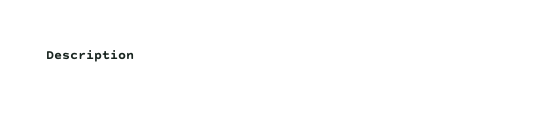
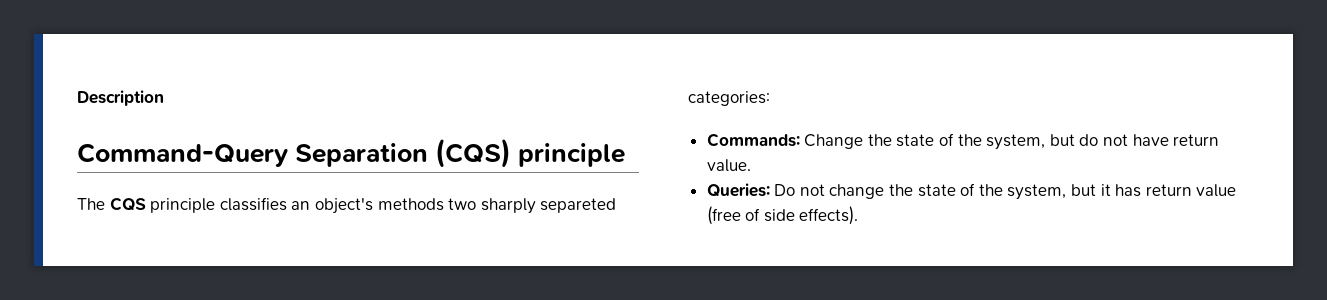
+ Command-Query Separation (CQS) principle
+ The CQS principle classifies an object's methods two sharply separeted categories:
+ Commands: Change the state of the system, but do not have return value.
+ Queries: Do not change the state of the system, but it has return value (free of side effects).

